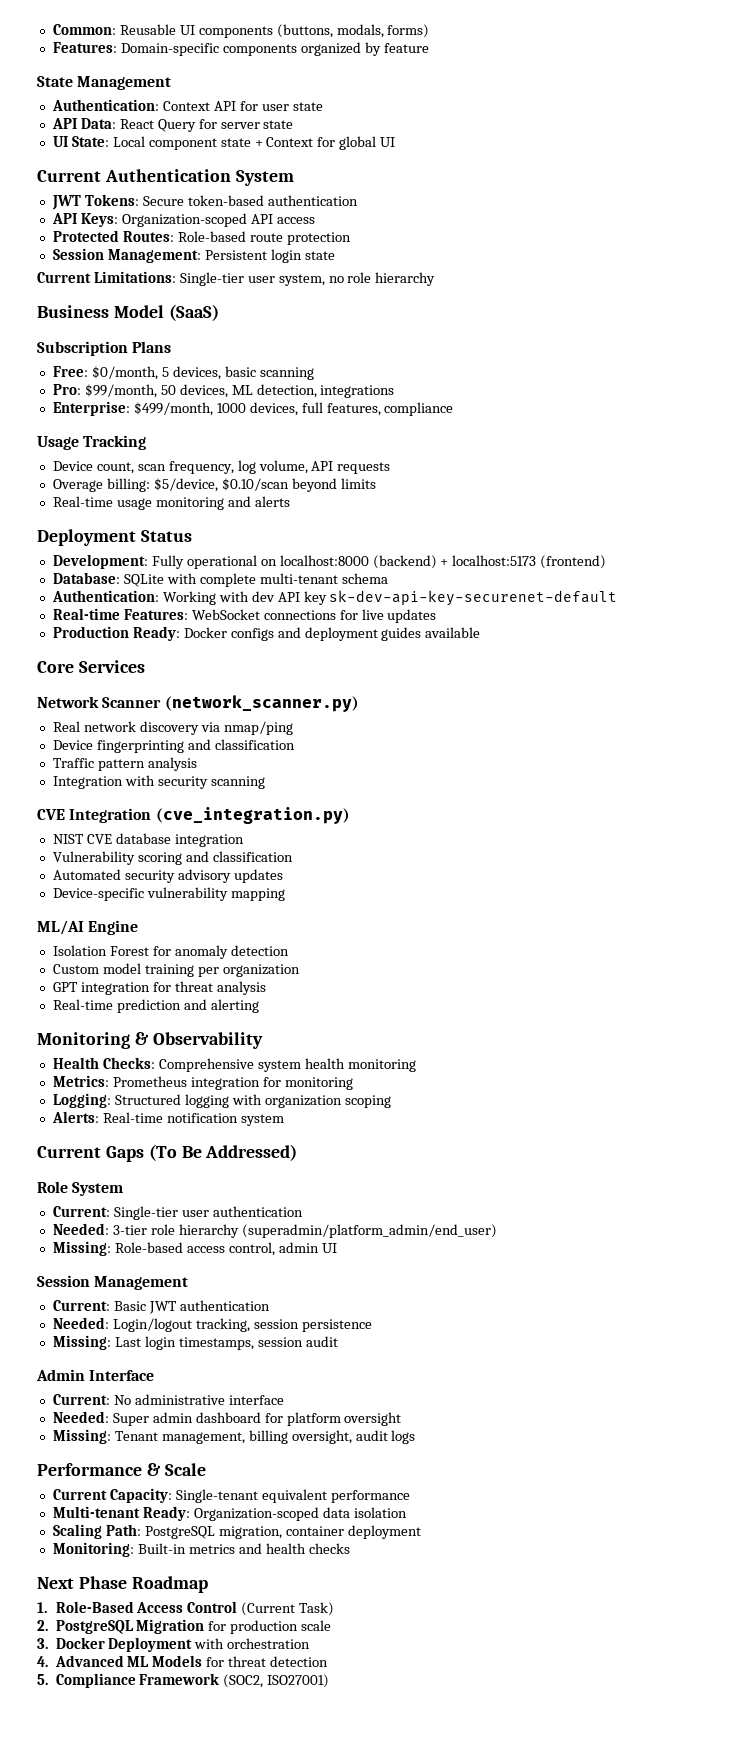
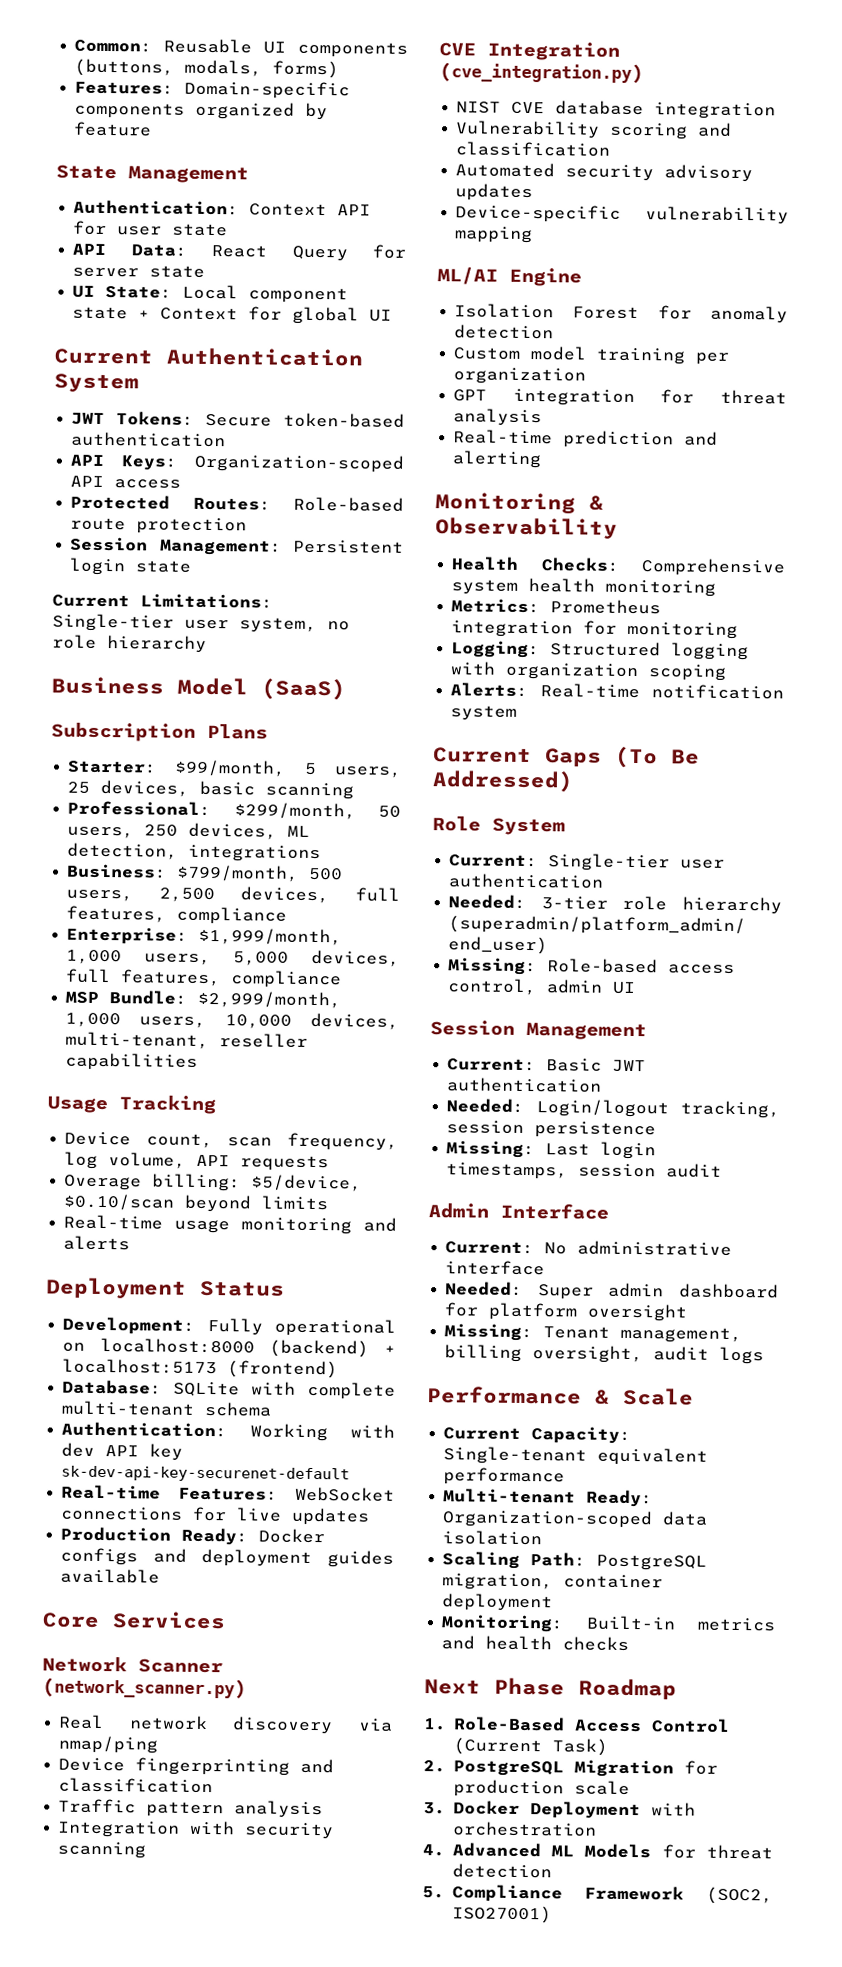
- Free: $0/month, 5 devices, basic scanning
- Pro: $99/month, 50 devices, ML detection, integrations
+ Starter: $99/month, 5 users, 25 devices, basic scanning
+ Professional: $299/month, 50 users, 250 devices, ML detection, integrations
- Enterprise: $499/month, 1000 devices, full features, compliance
+ Business: $799/month, 500 users, 2,500 devices, full features, compliance
+ Enterprise: $1,999/month, 1,000 users, 5,000 devices, full features, compliance
+ MSP Bundle: $2,999/month, 1,000 users, 10,000 devices, multi-tenant, reseller capabilities

